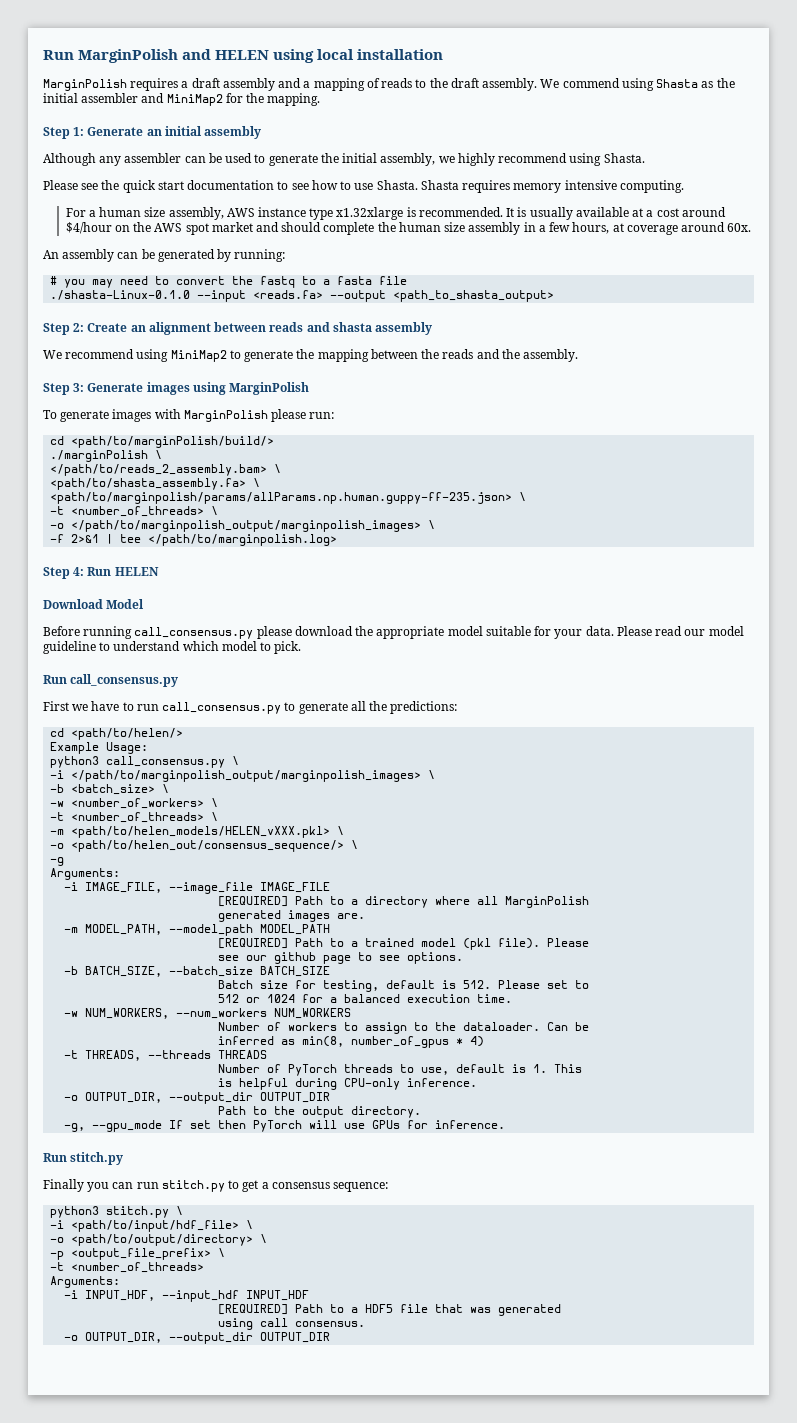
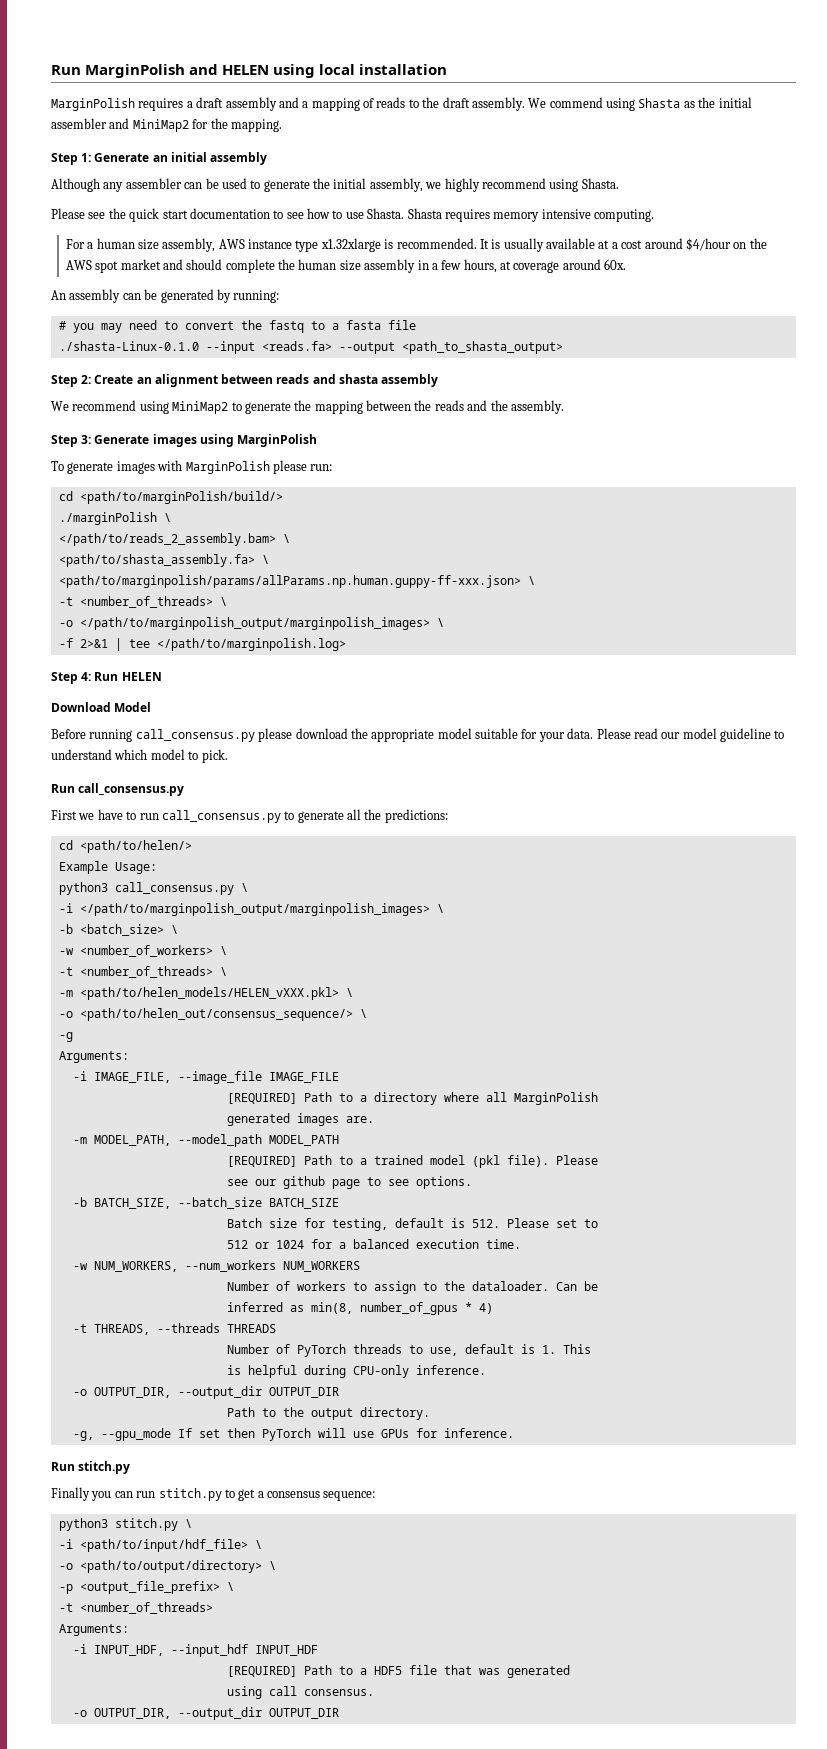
- <path/to/marginpolish/params/allParams.np.human.guppy-ff-235.json> \
+ <path/to/marginpolish/params/allParams.np.human.guppy-ff-xxx.json> \

